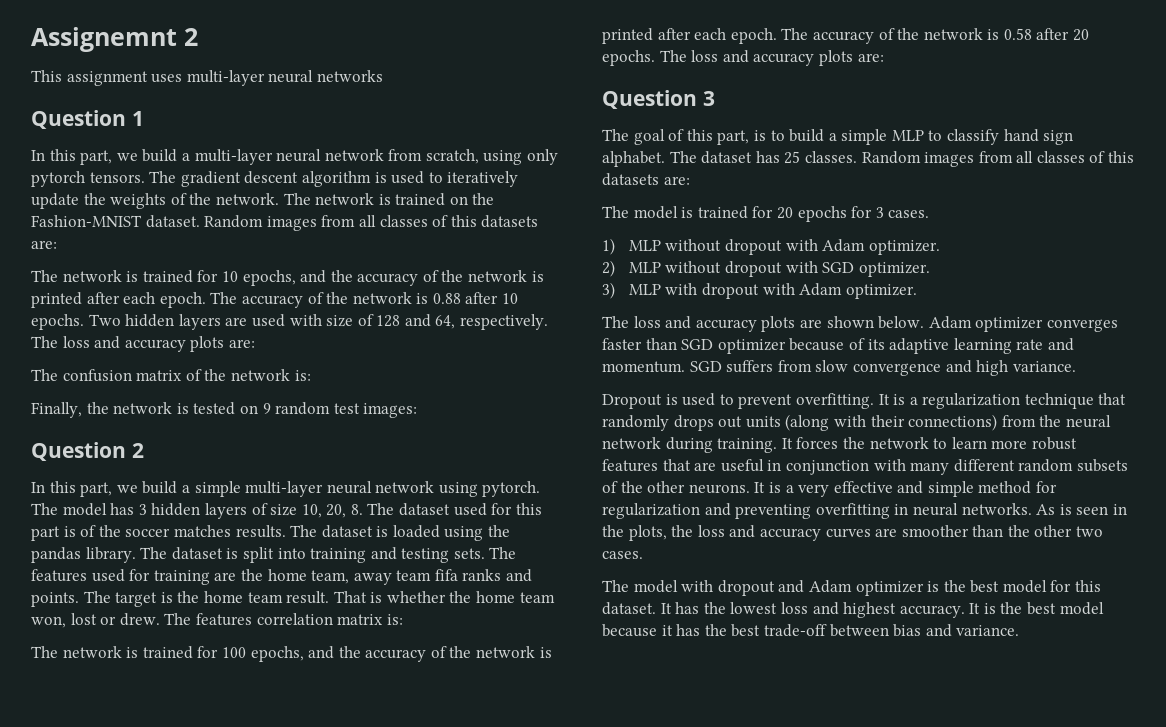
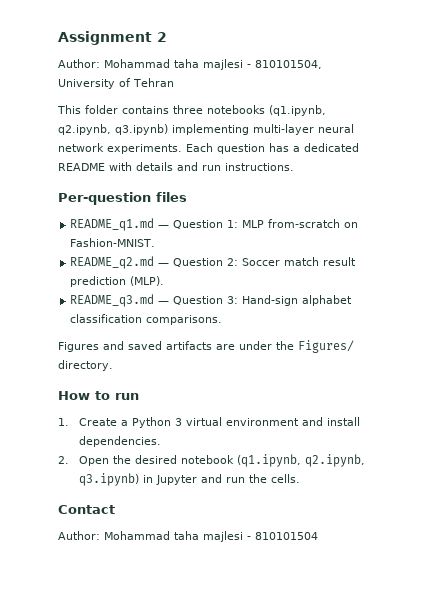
- Assignemnt 2
- This assignment uses multi-layer neural networks
- Question 1
- In this part, we build a multi-layer neural network from scratch, using only pytorch tensors. The gradient descent algorithm is used to iteratively update the weights of the network. The network is trained on the Fashion-MNIST dataset. Random images from all classes of this datasets are:
- The network is trained for 10 epochs, and the accuracy of the network is printed after each epoch. The accuracy of the network is 0.88 after 10 epochs. Two hidden layers are used with size of 128 and 64, respectively. The loss and accuracy plots are:
- The confusion matrix of the network is:
- Finally, the network is tested on 9 random test images:
- Question 2
- In this part, we build a simple multi-layer neural network using pytorch. The model has 3 hidden layers of size 10, 20, 8. The dataset used for this part is of the soccer matches results. The dataset is loaded using the pandas library. The dataset is split into training and testing sets. The features used for training are the home team, away team fifa ranks and points. The target is the home team result. That is whether the home team won, lost or drew. The features correlation matrix is:
- The network is trained for 100 epochs, and the accuracy of the network is printed after each epoch. The accuracy of the network is 0.58 after 20 epochs. The loss and accuracy plots are:
- Question 3
- The goal of this part, is to build a simple MLP to classify hand sign alphabet. The dataset has 25 classes. Random images from all classes of this datasets are:
- The model is trained for 20 epochs for 3 cases.
- 1) MLP without dropout with Adam optimizer.
- 2) MLP without dropout with SGD optimizer.
- 3) MLP with dropout with Adam optimizer.
- The loss and accuracy plots are shown below. Adam optimizer converges faster than SGD optimizer because of its adaptive learning rate and momentum. SGD suffers from slow convergence and high variance.
- Dropout is used to prevent overfitting. It is a regularization technique that randomly drops out units (along with their connections) from the neural network during training. It forces the network to learn more robust features that are useful in conjunction with many different random subsets of the other neurons. It is a very effective and simple method for regularization and preventing overfitting in neural networks. As is seen in the plots, the loss and accuracy curves are smoother than the other two cases.
- The model with dropout and Adam optimizer is the best model for this dataset. It has the lowest loss and highest accuracy. It is the best model because it has the best trade-off between bias and variance.
+ Assignment 2
+ Author: Mohammad taha majlesi - 810101504, University of Tehran
+ This folder contains three notebooks (q1.ipynb, q2.ipynb, q3.ipynb) implementing multi-layer neural network experiments. Each question has a dedicated README with details and run instructions.
+ Per-question files
+ README_q1.md — Question 1: MLP from-scratch on Fashion-MNIST.
+ README_q2.md — Question 2: Soccer match result prediction (MLP).
+ README_q3.md — Question 3: Hand-sign alphabet classification comparisons.
+ Figures and saved artifacts are under the Figures/ directory.
+ How to run
+ 1. Create a Python 3 virtual environment and install dependencies.
+ 2. Open the desired notebook (q1.ipynb, q2.ipynb, q3.ipynb) in Jupyter and run the cells.
+ Contact
+ Author: Mohammad taha majlesi - 810101504

